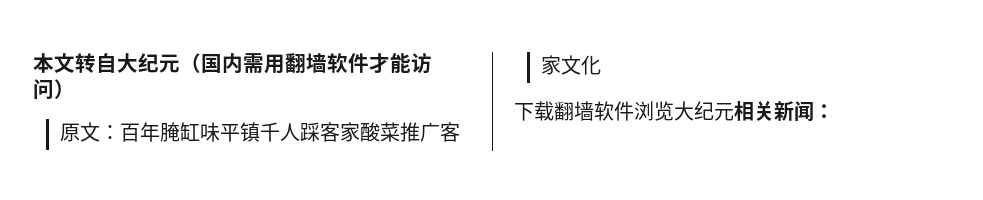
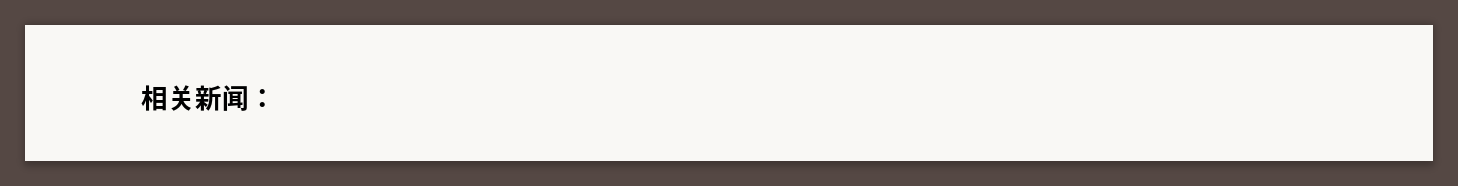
- 本文转自大纪元（国内需用翻墙软件才能访问）
- 原文：百年腌缸味平镇千人踩客家酸菜推广客家文化
- 下载翻墙软件浏览大纪元相关新闻：
+ 相关新闻：

